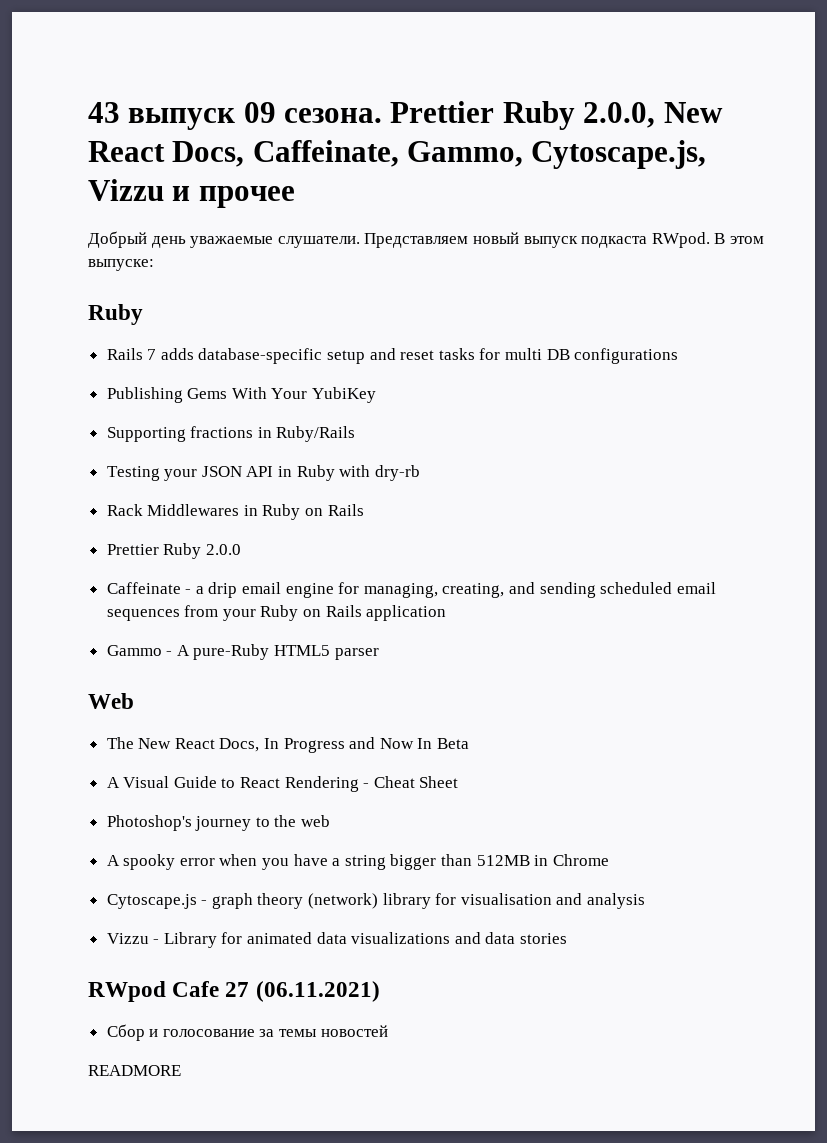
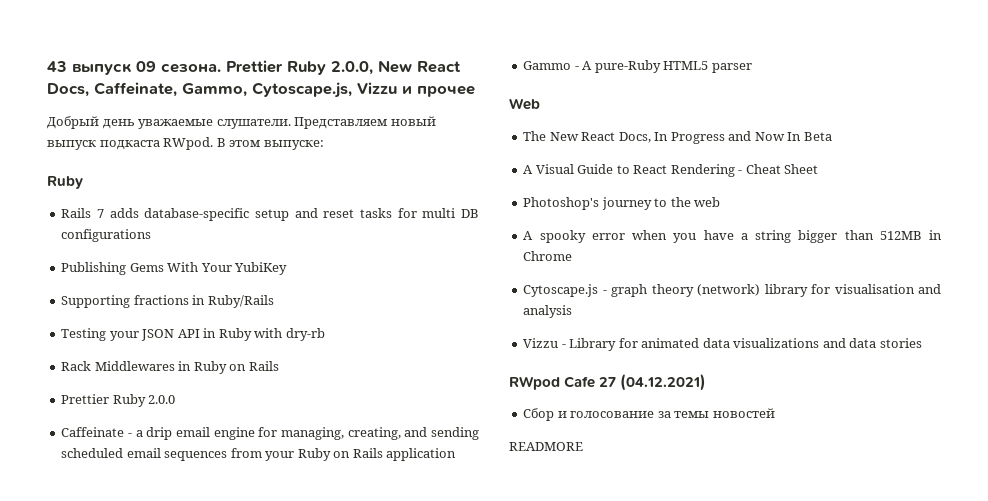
- RWpod Cafe 27 (06.11.2021)
+ RWpod Cafe 27 (04.12.2021)

